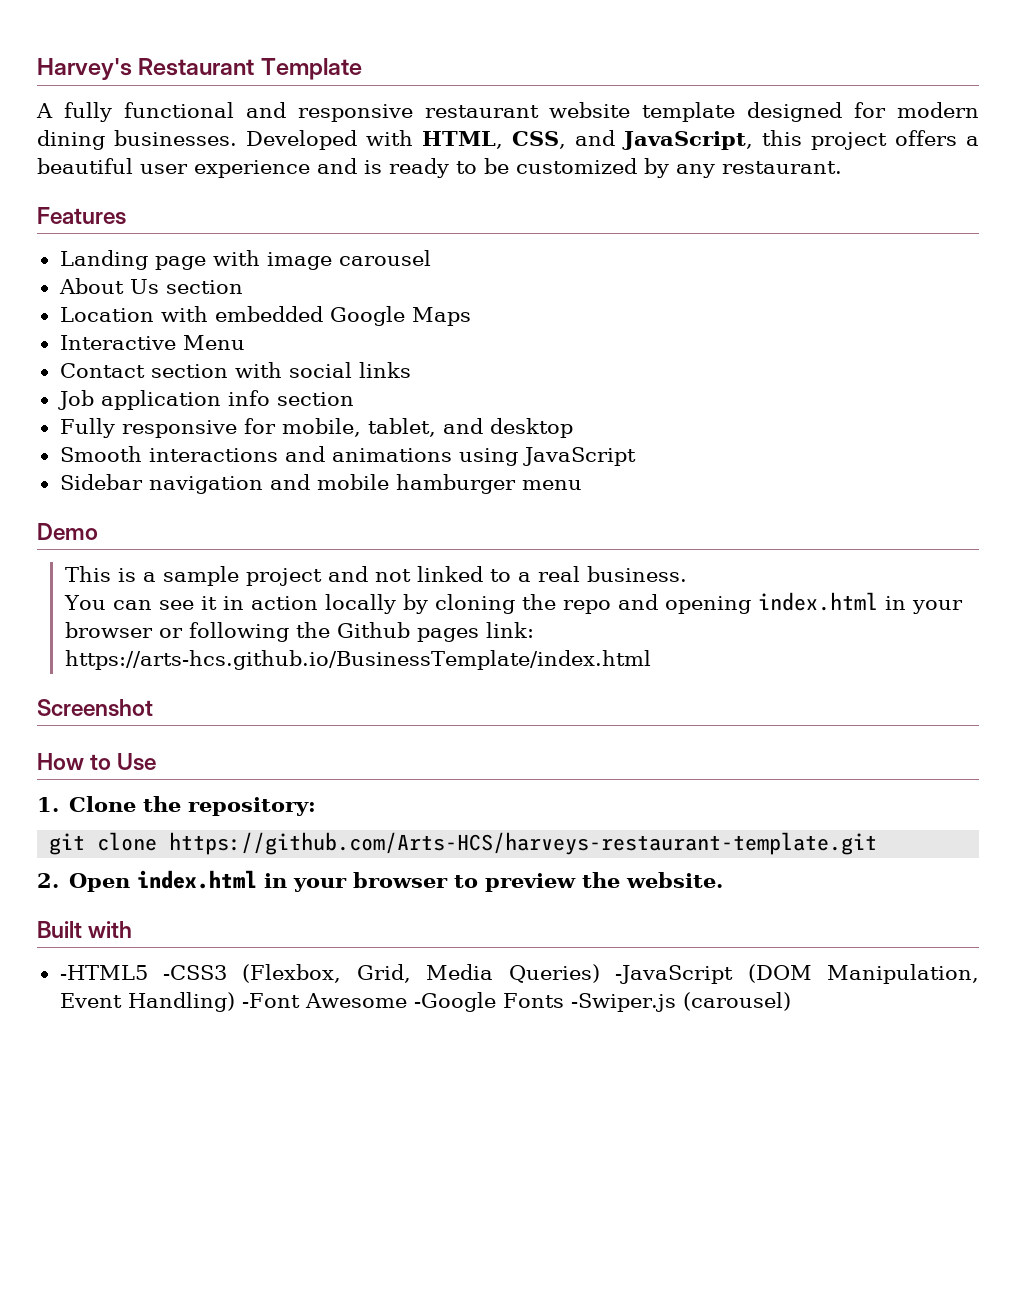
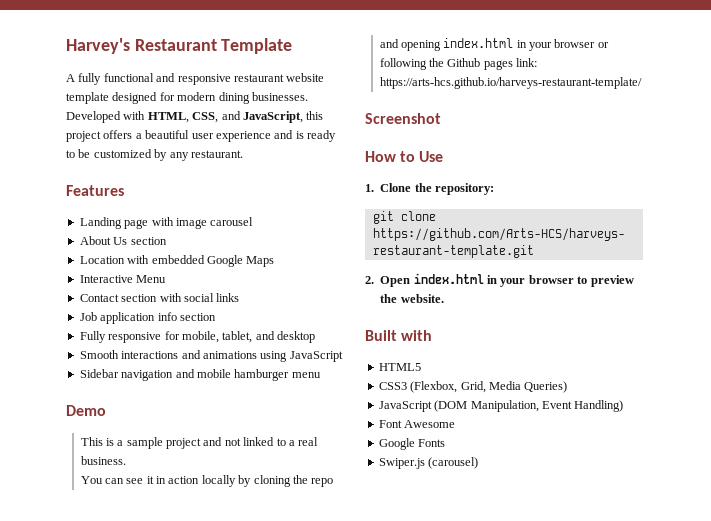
- You can see it in action locally by cloning the repo and opening index.html in your browser or following the Github pages link: https://arts-hcs.github.io/BusinessTemplate/index.html
+ You can see it in action locally by cloning the repo and opening index.html in your browser or following the Github pages link: https://arts-hcs.github.io/harveys-restaurant-template/
- -HTML5 -CSS3 (Flexbox, Grid, Media Queries) -JavaScript (DOM Manipulation, Event Handling) -Font Awesome -Google Fonts -Swiper.js (carousel)
+ HTML5
+ CSS3 (Flexbox, Grid, Media Queries)
+ JavaScript (DOM Manipulation, Event Handling)
+ Font Awesome
+ Google Fonts
+ Swiper.js (carousel)

